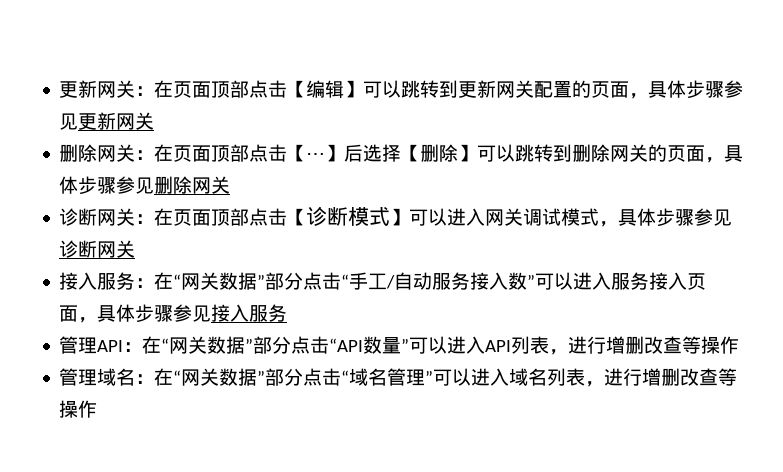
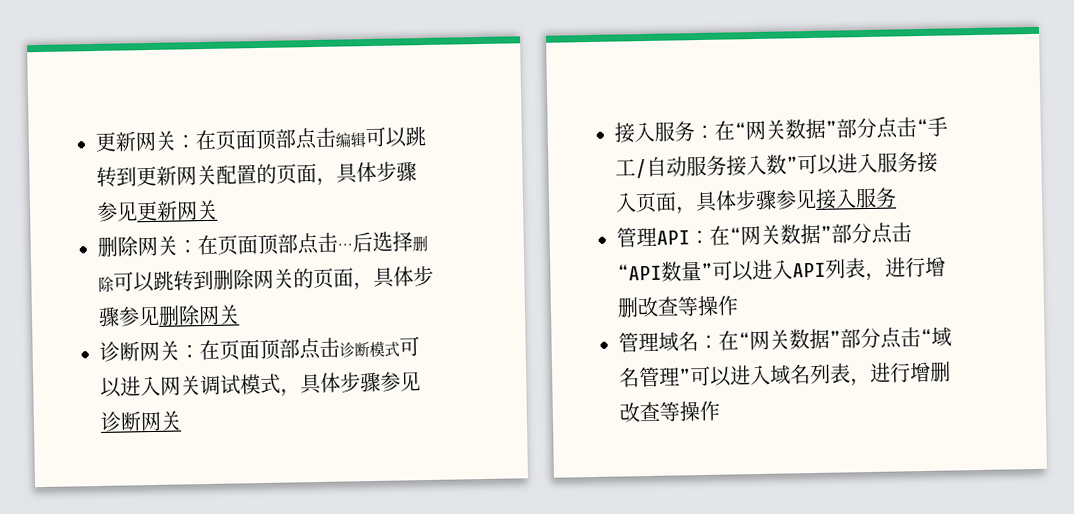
- 更新网关：在页面顶部点击【编辑】可以跳转到更新网关配置的页面，具体步骤参见更新网关
+ 更新网关：在页面顶部点击编辑可以跳转到更新网关配置的页面，具体步骤参见更新网关
- 删除网关：在页面顶部点击【⋯】后选择【删除】可以跳转到删除网关的页面，具体步骤参见删除网关
+ 删除网关：在页面顶部点击⋯后选择删除可以跳转到删除网关的页面，具体步骤参见删除网关
- 诊断网关：在页面顶部点击【诊断模式】可以进入网关调试模式，具体步骤参见诊断网关
+ 诊断网关：在页面顶部点击诊断模式可以进入网关调试模式，具体步骤参见诊断网关

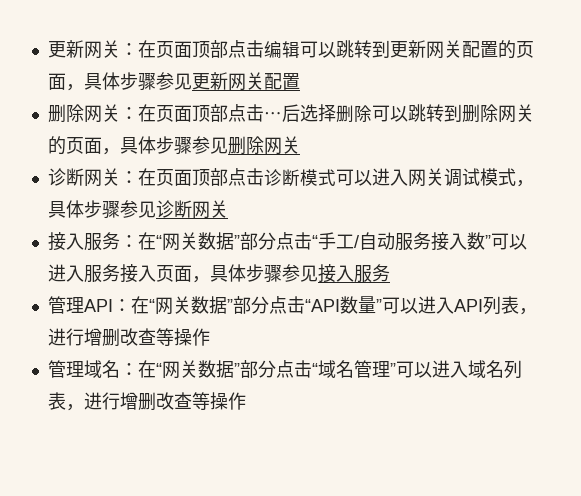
- 更新网关：在页面顶部点击编辑可以跳转到更新网关配置的页面，具体步骤参见更新网关
+ 更新网关：在页面顶部点击编辑可以跳转到更新网关配置的页面，具体步骤参见更新网关配置

